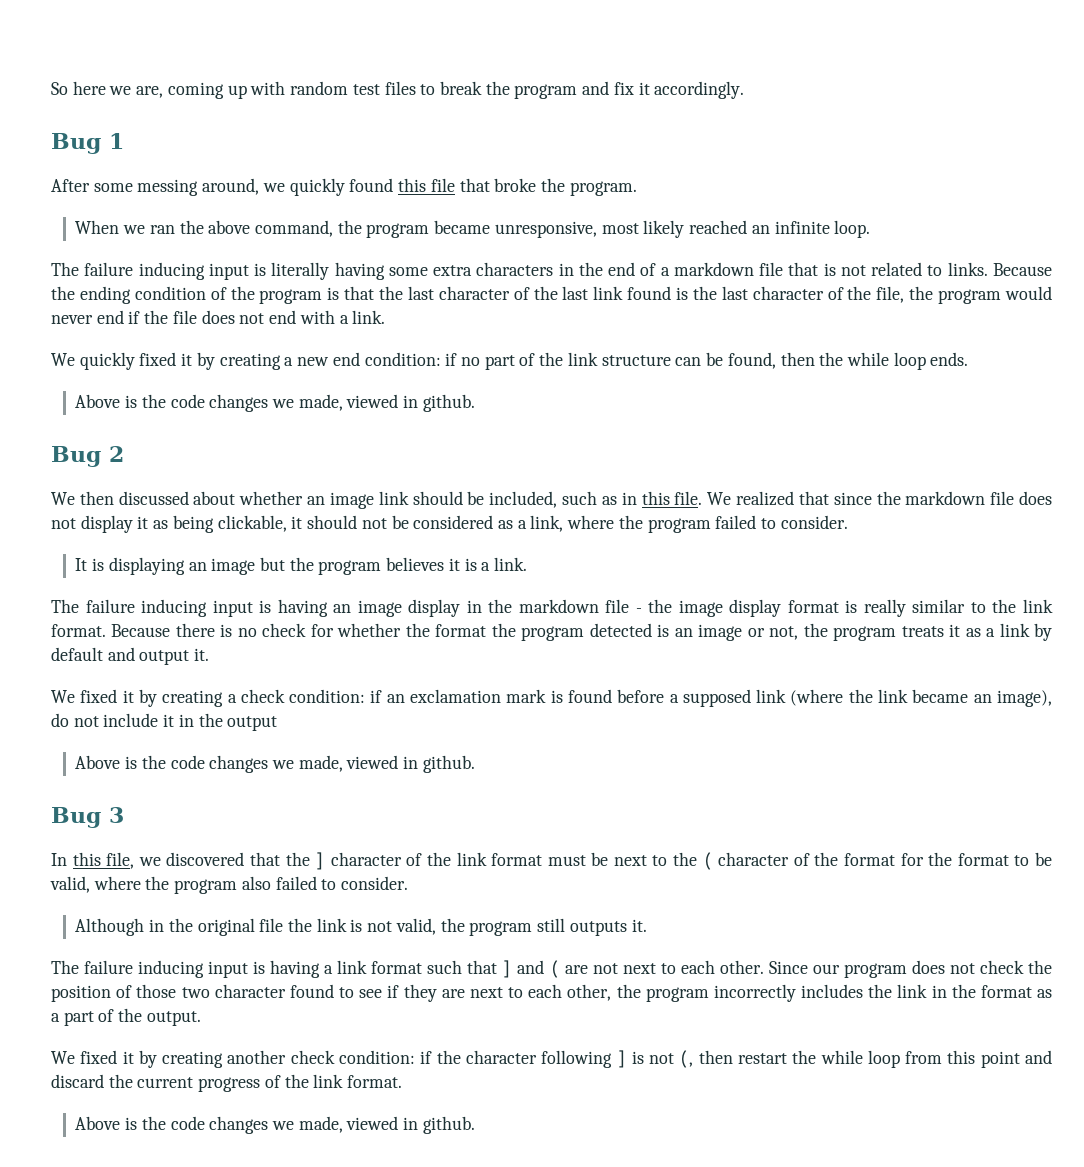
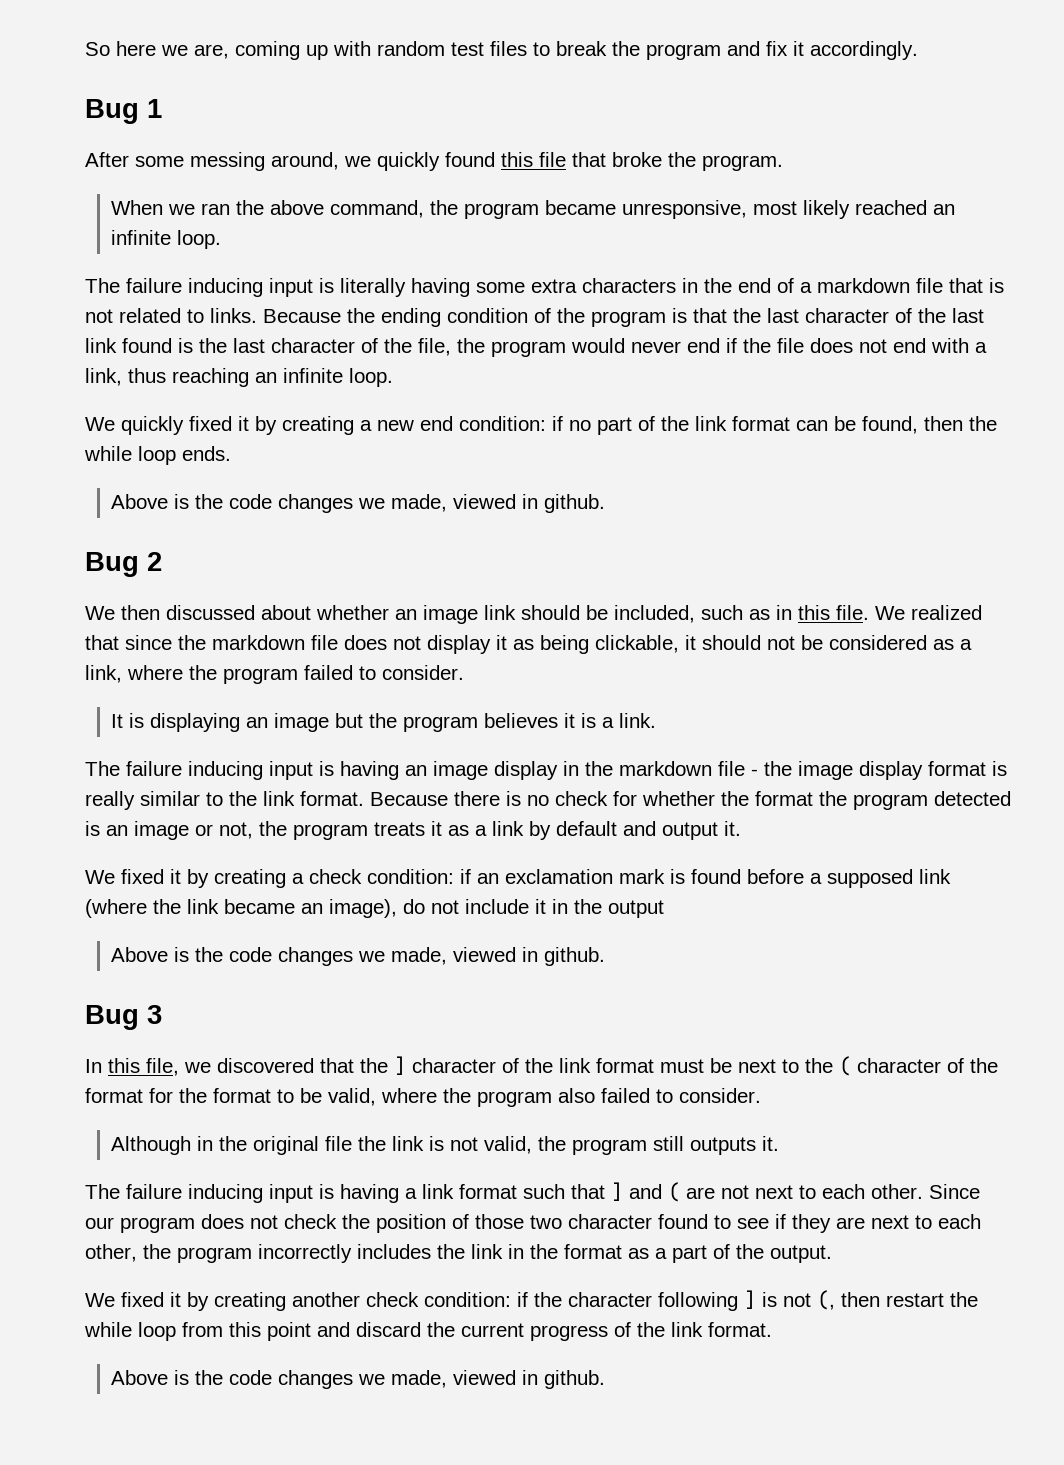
- Because the ending condition of the program is that the last character of the last link found is the last character of the file, the program would never end if the file does not end with a link.
+ Because the ending condition of the program is that the last character of the last link found is the last character of the file, the program would never end if the file does not end with a link, thus reaching an infinite loop.
- We quickly fixed it by creating a new end condition: if no part of the link structure can be found, then the while loop ends.
+ We quickly fixed it by creating a new end condition: if no part of the link format can be found, then the while loop ends.

